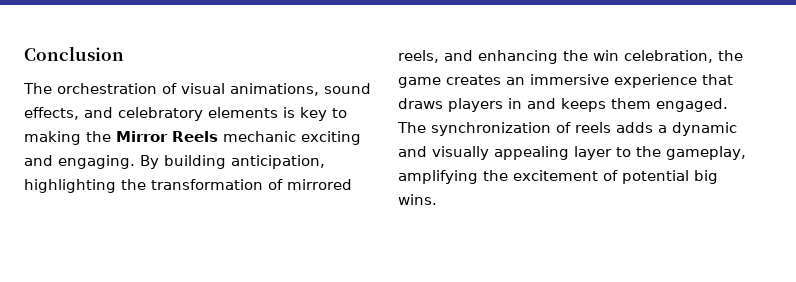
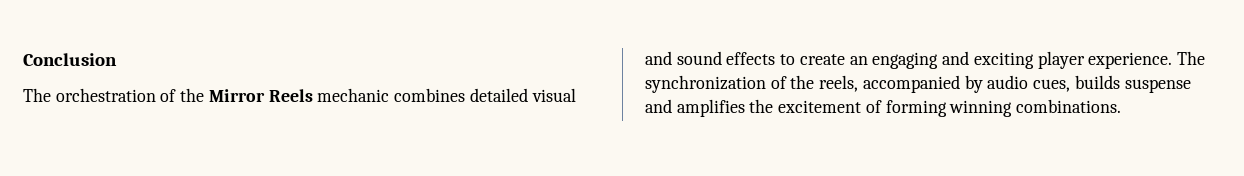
- The orchestration of visual animations, sound effects, and celebratory elements is key to making the Mirror Reels mechanic exciting and engaging. By building anticipation, highlighting the transformation of mirrored reels, and enhancing the win celebration, the game creates an immersive experience that draws players in and keeps them engaged. The synchronization of reels adds a dynamic and visually appealing layer to the gameplay, amplifying the excitement of potential big wins.
+ The orchestration of the Mirror Reels mechanic combines detailed visual and sound effects to create an engaging and exciting player experience. The synchronization of the reels, accompanied by audio cues, builds suspense and amplifies the excitement of forming winning combinations.

